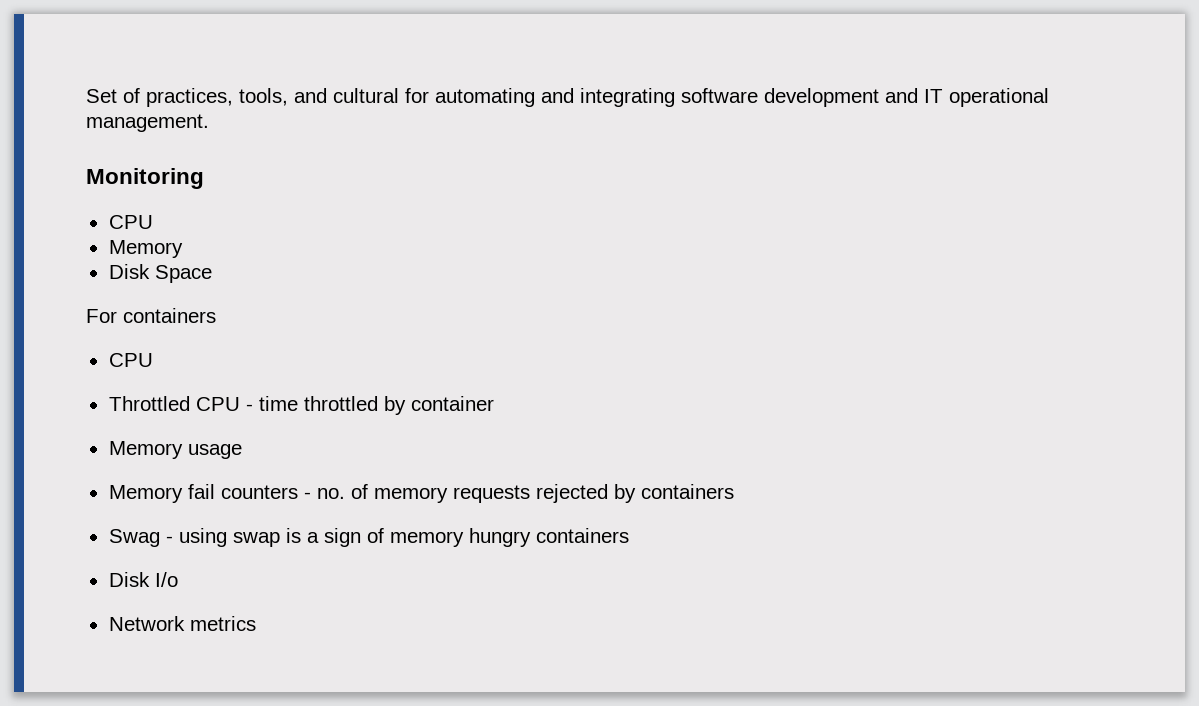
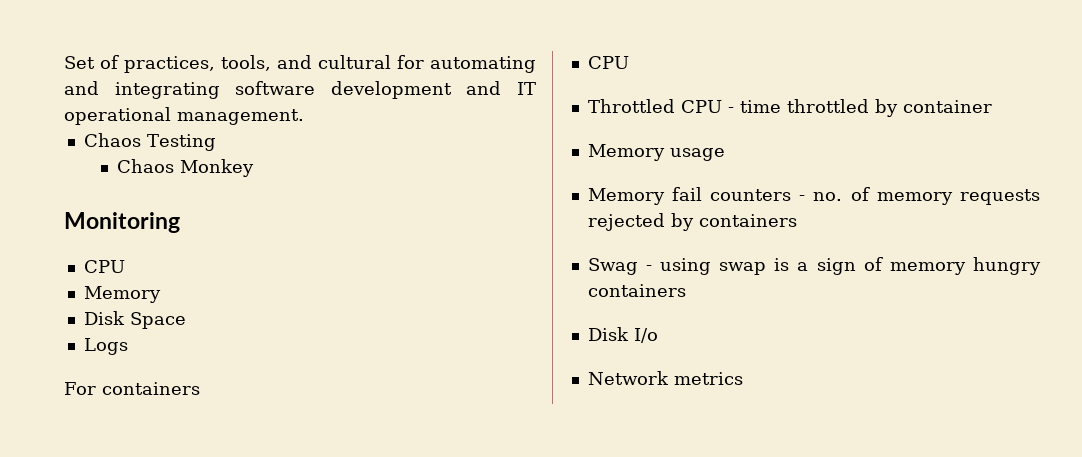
+ Chaos Testing
+ Chaos Monkey
+ Logs

